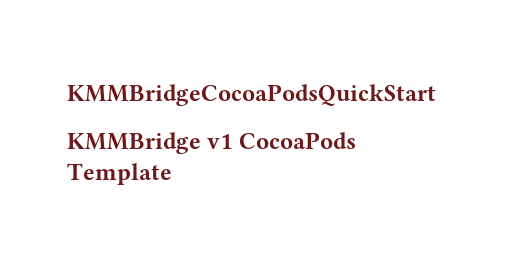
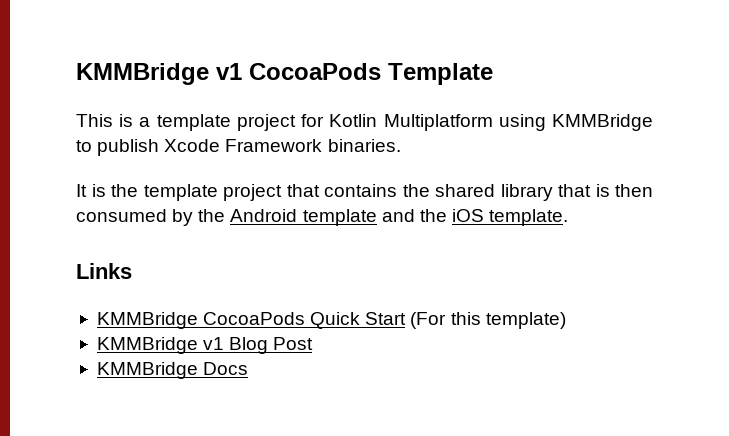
- KMMBridgeCocoaPodsQuickStart
+ This is a template project for Kotlin Multiplatform using KMMBridge to publish Xcode Framework binaries.
+ It is the template project that contains the shared library that is then consumed by the Android template and the iOS template.
+ Links
+ KMMBridge CocoaPods Quick Start (For this template)
+ KMMBridge v1 Blog Post
+ KMMBridge Docs

